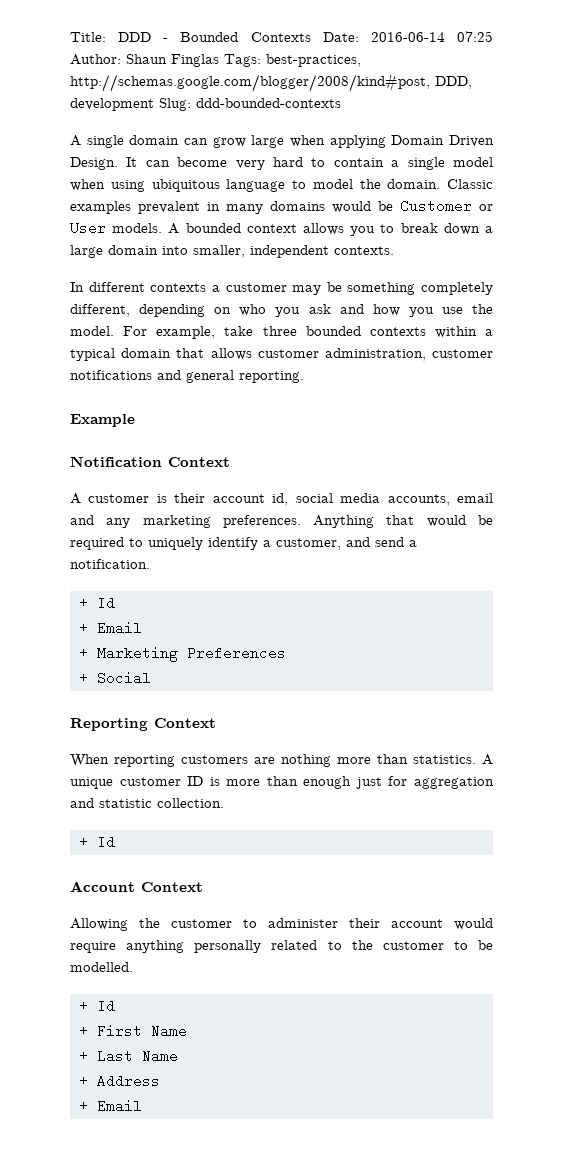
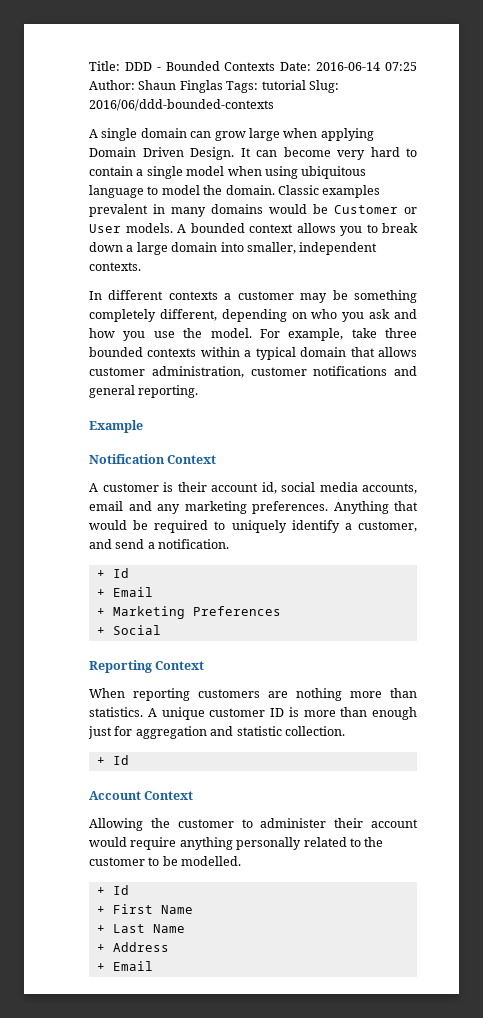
- Title: DDD - Bounded Contexts Date: 2016-06-14 07:25 Author: Shaun Finglas Tags: best-practices, http://schemas.google.com/blogger/2008/kind#post, DDD, development Slug: ddd-bounded-contexts
+ Title: DDD - Bounded Contexts Date: 2016-06-14 07:25 Author: Shaun Finglas Tags: tutorial Slug: 2016/06/ddd-bounded-contexts

